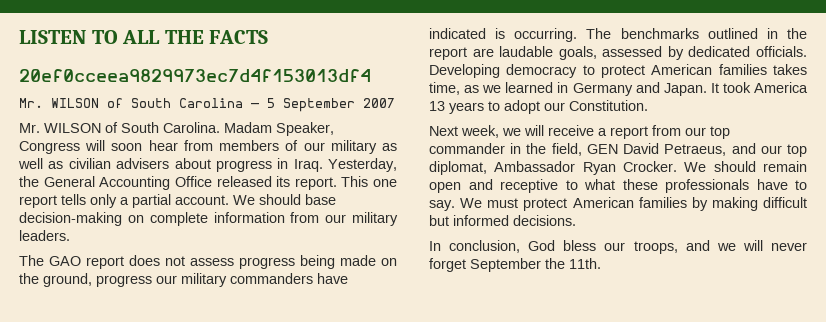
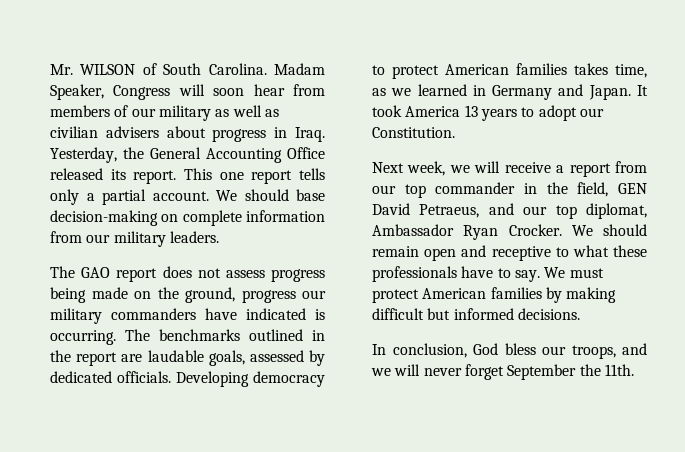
- LISTEN TO ALL THE FACTS
- 20ef0cceea9829973ec7d4f153013df4
- Mr. WILSON of South Carolina — 5 September 2007

